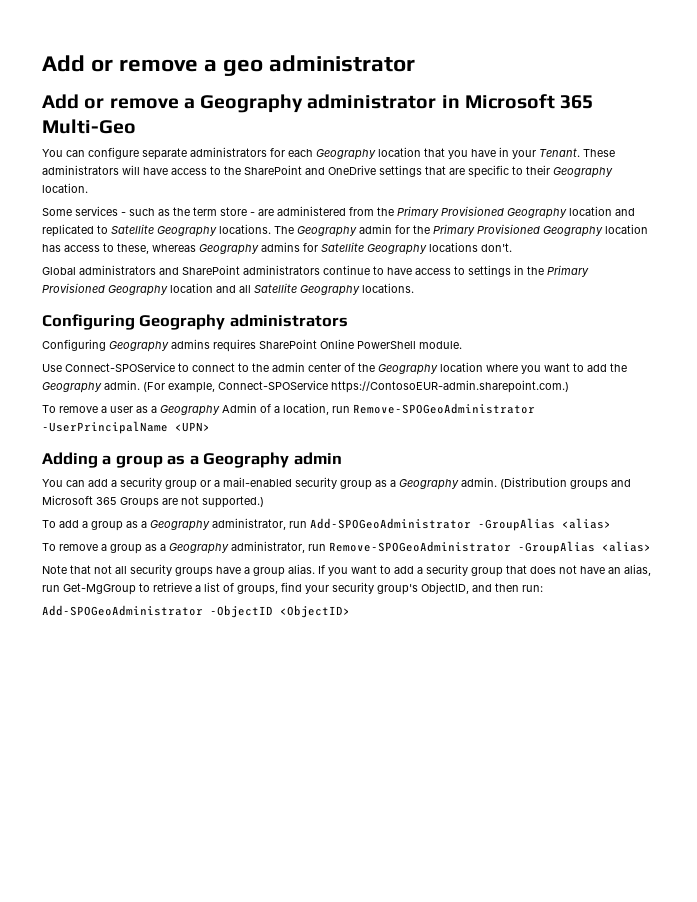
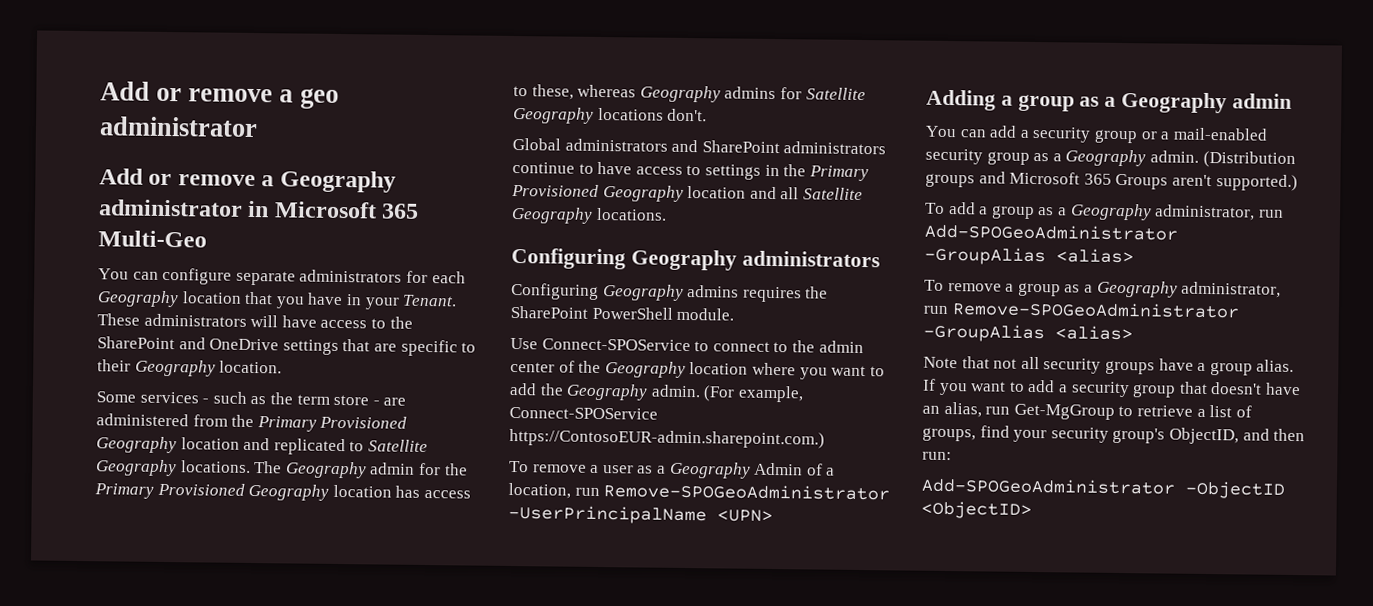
- Configuring Geography admins requires SharePoint Online PowerShell module.
+ Configuring Geography admins requires the SharePoint PowerShell module.
- (Distribution groups and Microsoft 365 Groups are not supported.)
+ (Distribution groups and Microsoft 365 Groups aren't supported.)
- If you want to add a security group that does not have an alias, run Get-MgGroup to retrieve a list of groups, find your security group's ObjectID, and then run:
+ If you want to add a security group that doesn't have an alias, run Get-MgGroup to retrieve a list of groups, find your security group's ObjectID, and then run:

